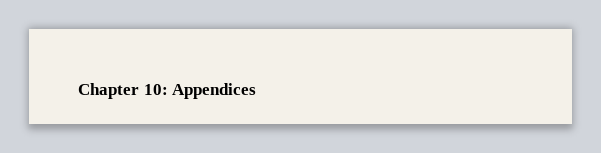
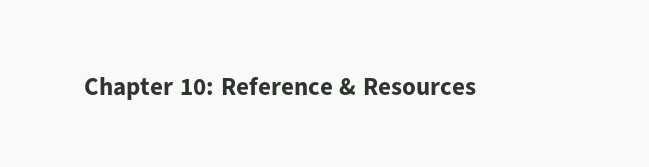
- Chapter 10: Appendices
+ Chapter 10: Reference & Resources

